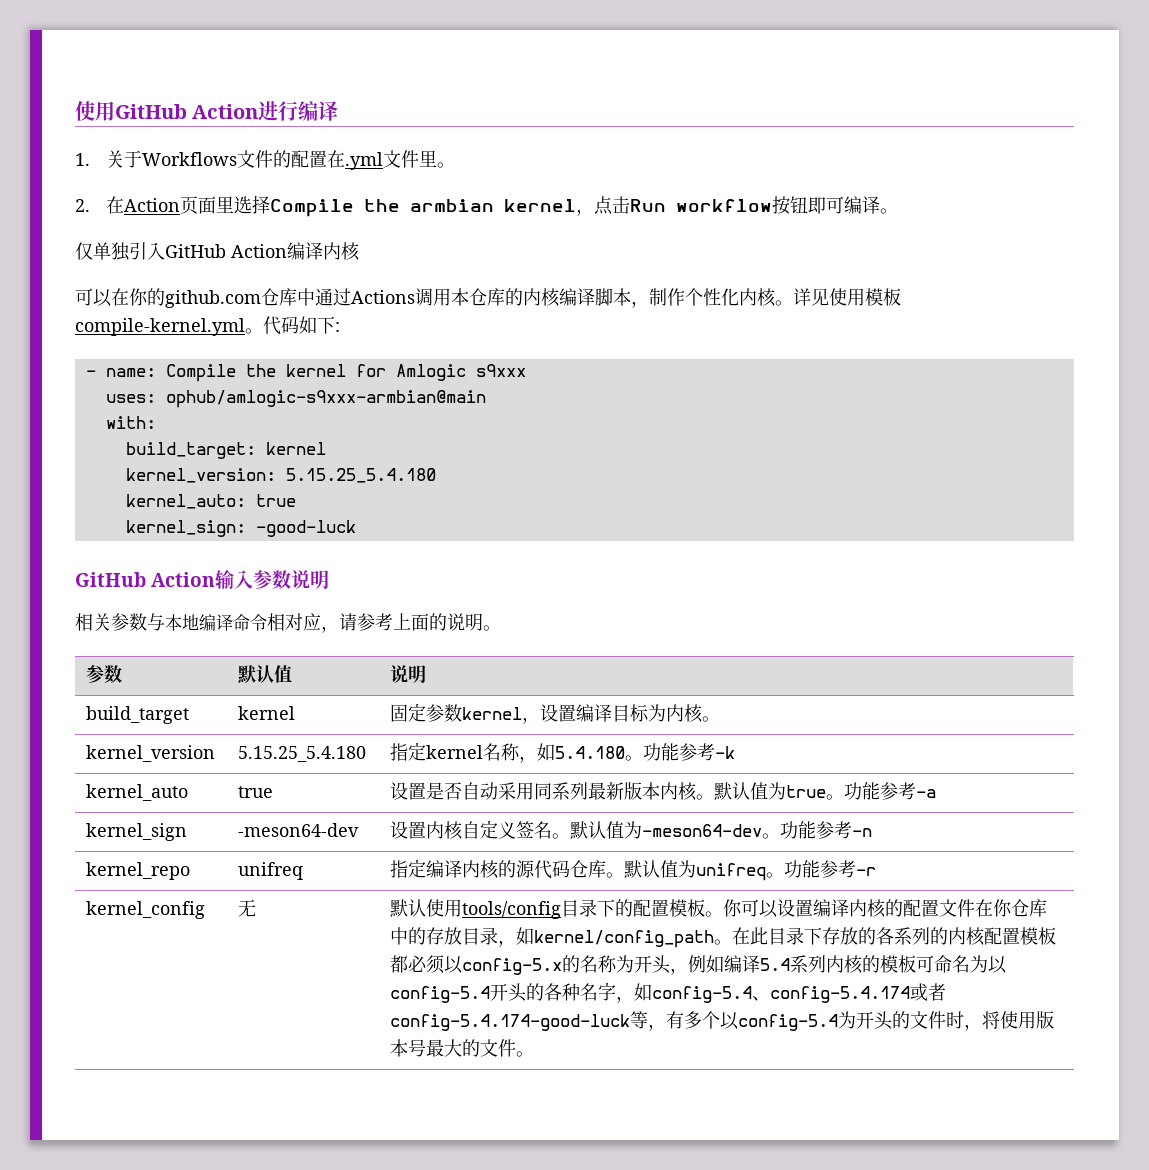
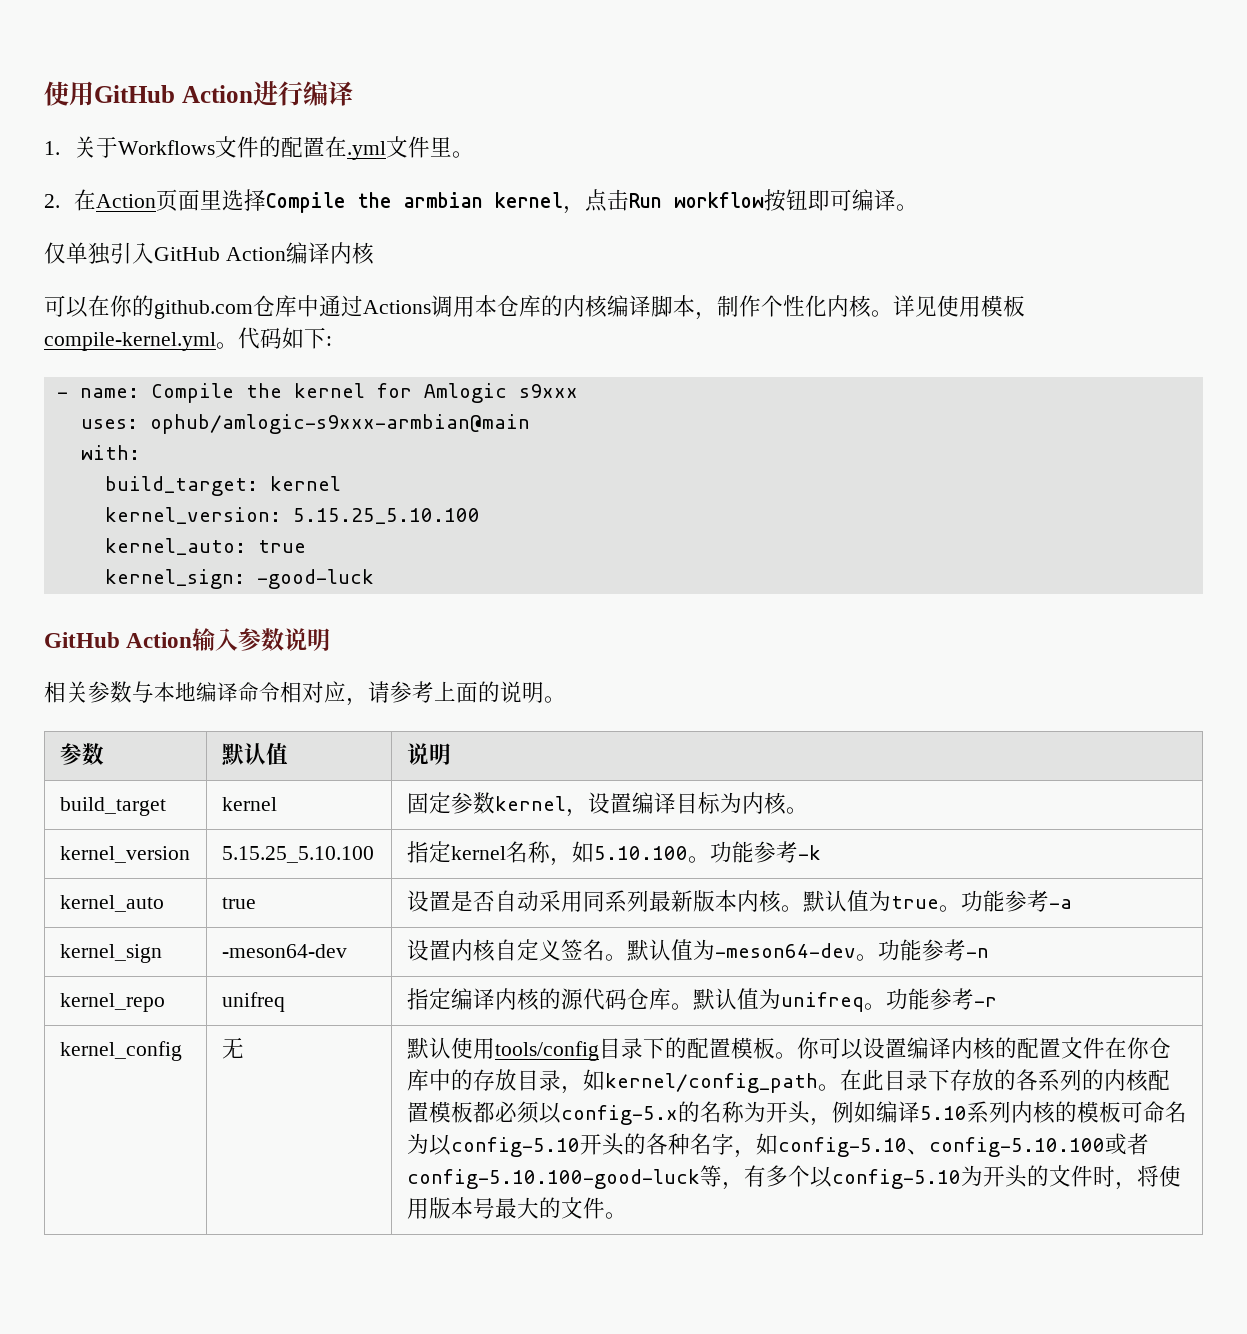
- kernel_version: 5.15.25_5.4.180
+ kernel_version: 5.15.25_5.10.100
- kernel_version | 5.15.25_5.4.180 | 指定kernel名称，如5.4.180。功能参考-k
+ kernel_version | 5.15.25_5.10.100 | 指定kernel名称，如5.10.100。功能参考-k
- 在此目录下存放的各系列的内核配置模板都必须以config-5.x的名称为开头，例如编译5.4系列内核的模板可命名为以config-5.4开头的各种名字，如config-5.4、config-5.4.174或者config-5.4.174-good-luck等，有多个以config-5.4为开头的文件时，将使用版本号最大的文件。
+ 在此目录下存放的各系列的内核配置模板都必须以config-5.x的名称为开头，例如编译5.10系列内核的模板可命名为以config-5.10开头的各种名字，如config-5.10、config-5.10.100或者config-5.10.100-good-luck等，有多个以config-5.10为开头的文件时，将使用版本号最大的文件。

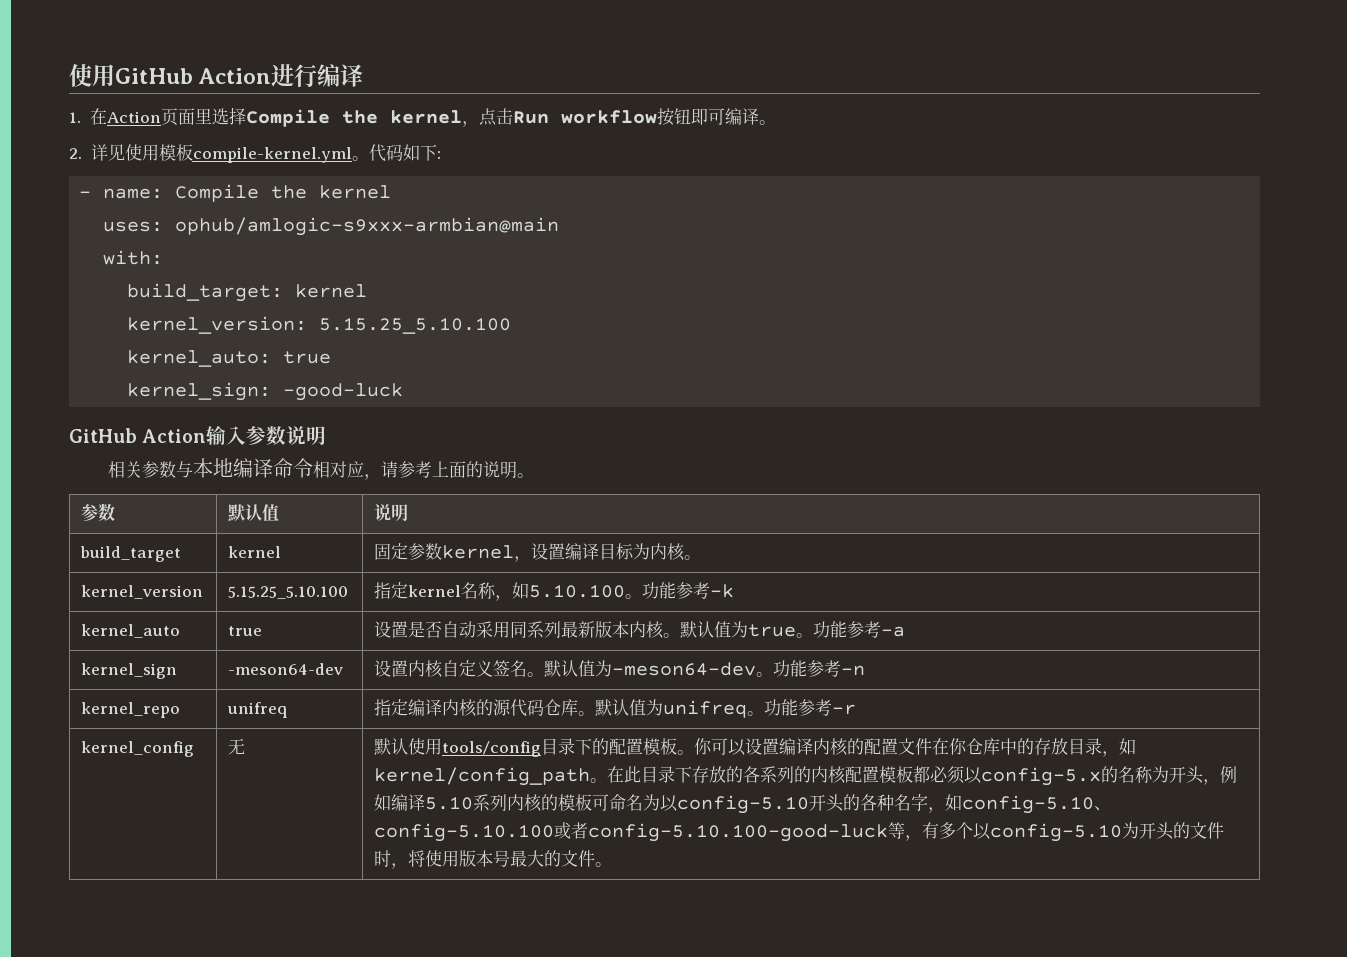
- 1.关于Workflows文件的配置在.yml文件里。
- 2.在Action页面里选择Compile the armbian kernel，点击Run workflow按钮即可编译。
+ 1.在Action页面里选择Compile the kernel，点击Run workflow按钮即可编译。
- 仅单独引入GitHub Action编译内核
- 可以在你的github.com仓库中通过Actions调用本仓库的内核编译脚本，制作个性化内核。详见使用模板compile-kernel.yml。
+ 2.详见使用模板compile-kernel.yml。
- - name: Compile the kernel for Amlogic s9xxx
+ - name: Compile the kernel

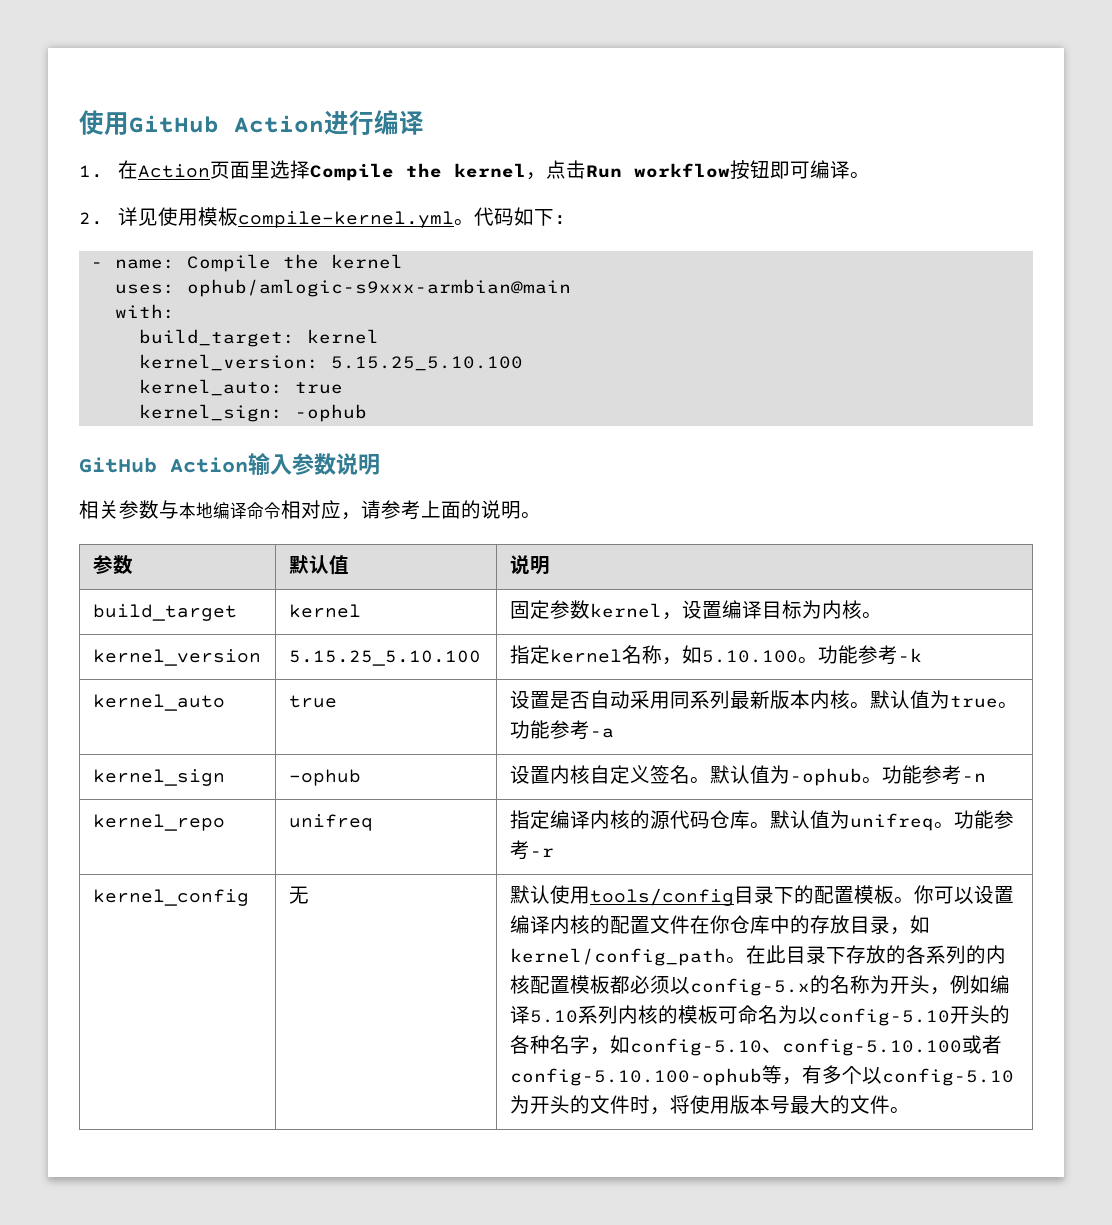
- kernel_sign: -good-luck
+ kernel_sign: -ophub
- kernel_sign | -meson64-dev | 设置内核自定义签名。默认值为-meson64-dev。功能参考-n
+ kernel_sign | -ophub | 设置内核自定义签名。默认值为-ophub。功能参考-n
- 在此目录下存放的各系列的内核配置模板都必须以config-5.x的名称为开头，例如编译5.10系列内核的模板可命名为以config-5.10开头的各种名字，如config-5.10、config-5.10.100或者config-5.10.100-good-luck等，有多个以config-5.10为开头的文件时，将使用版本号最大的文件。
+ 在此目录下存放的各系列的内核配置模板都必须以config-5.x的名称为开头，例如编译5.10系列内核的模板可命名为以config-5.10开头的各种名字，如config-5.10、config-5.10.100或者config-5.10.100-ophub等，有多个以config-5.10为开头的文件时，将使用版本号最大的文件。

